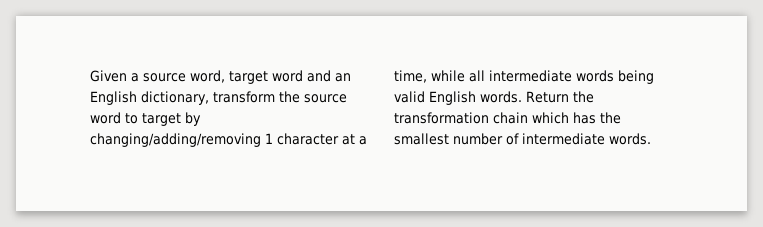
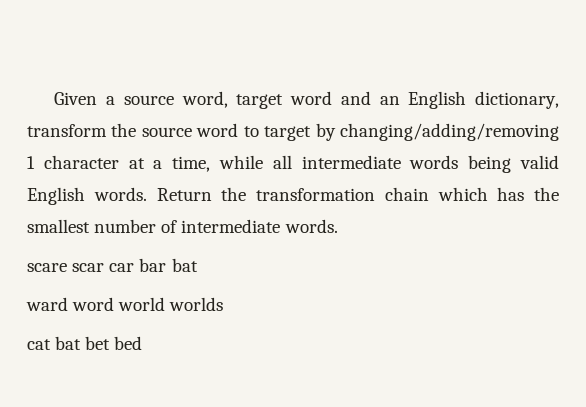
+ scare scar car bar bat
+ ward word world worlds
+ cat bat bet bed

